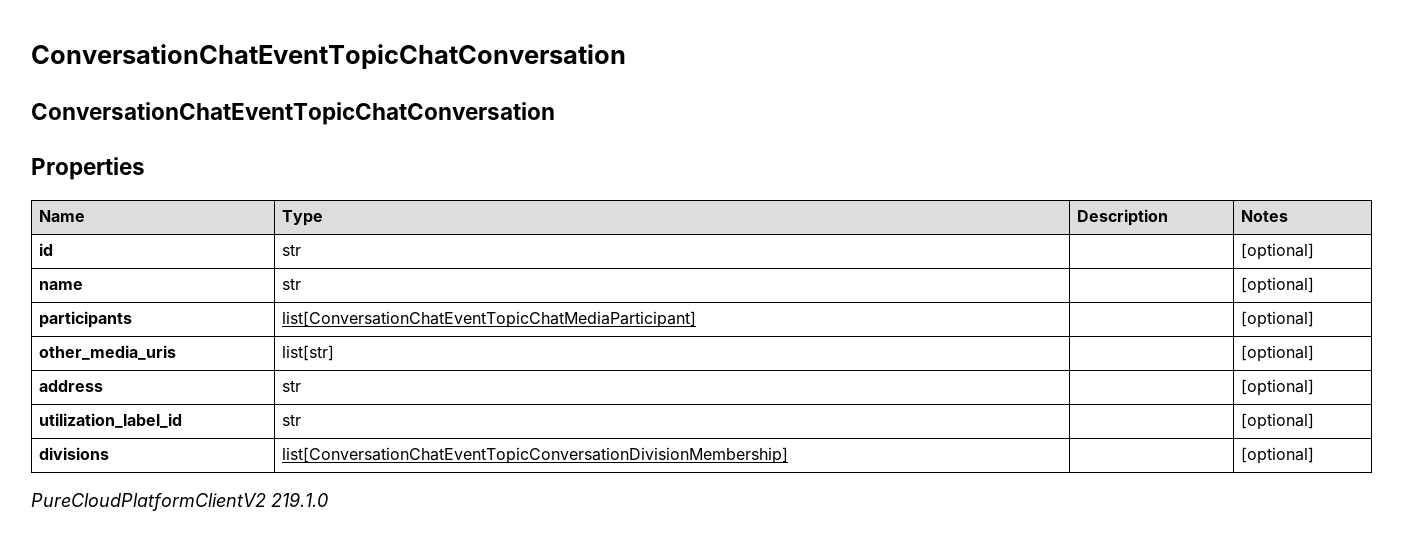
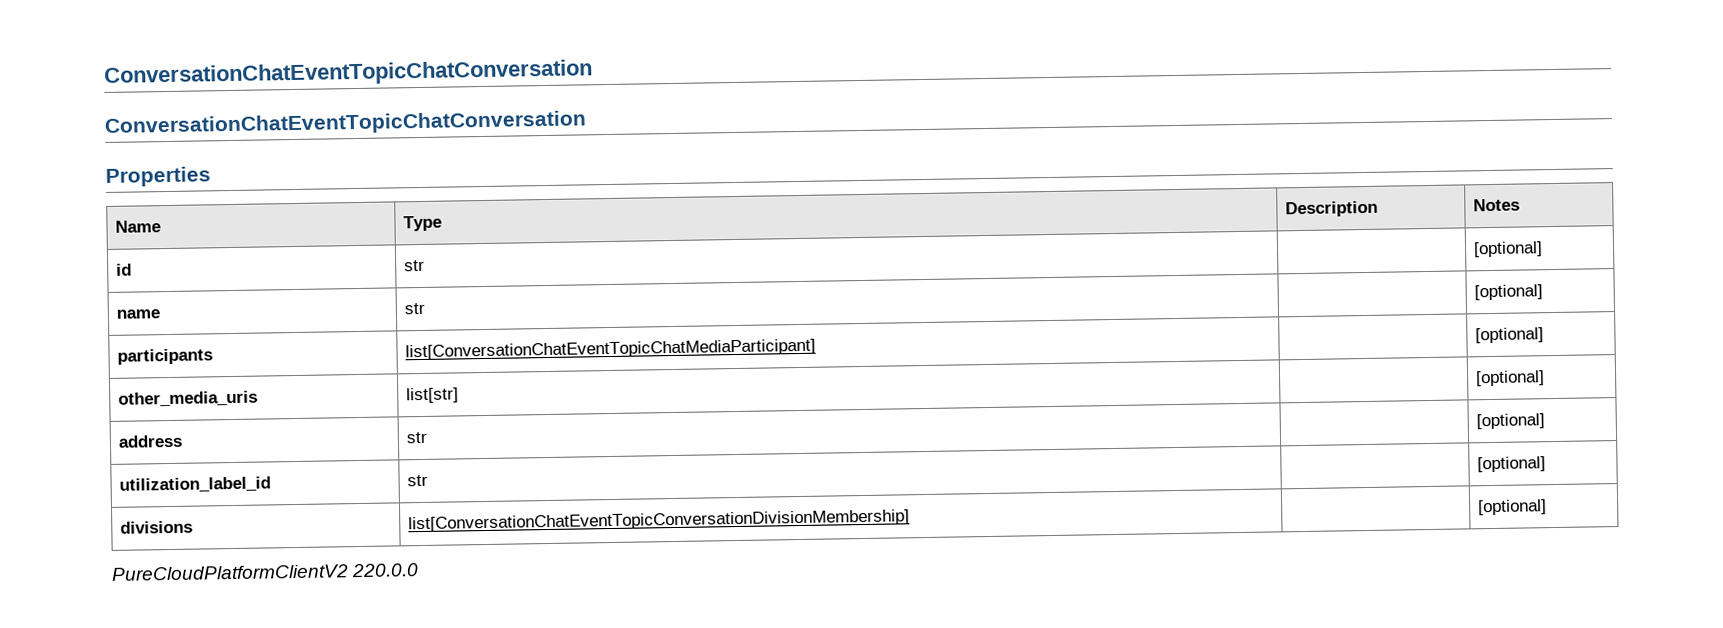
- PureCloudPlatformClientV2 219.1.0
+ PureCloudPlatformClientV2 220.0.0

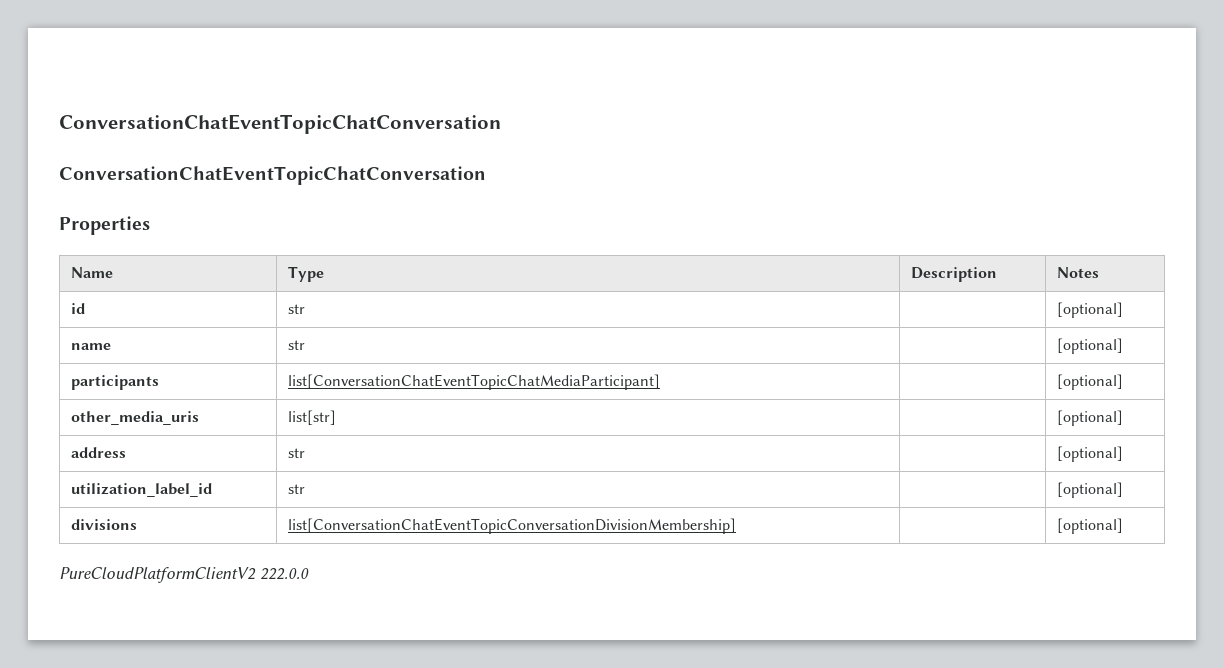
- PureCloudPlatformClientV2 220.0.0
+ PureCloudPlatformClientV2 222.0.0

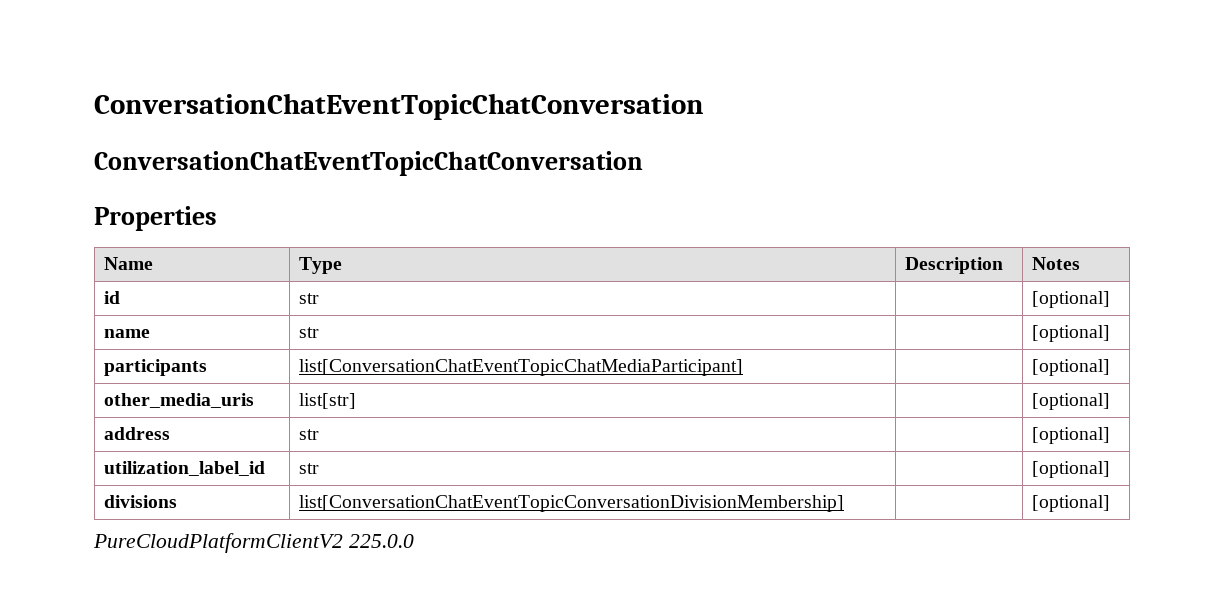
- PureCloudPlatformClientV2 222.0.0
+ PureCloudPlatformClientV2 225.0.0

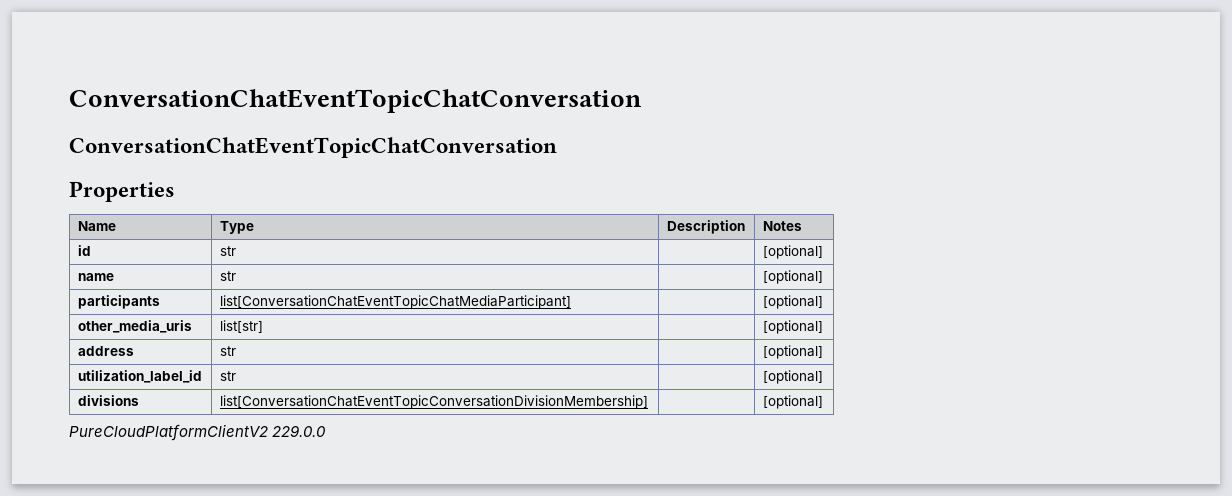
- PureCloudPlatformClientV2 225.0.0
+ PureCloudPlatformClientV2 229.0.0

